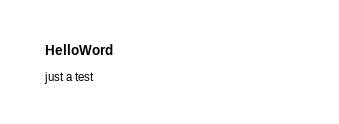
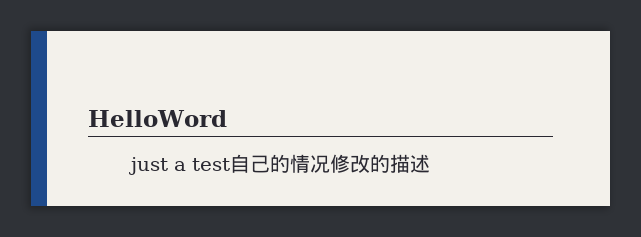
- just a test
+ just a test自己的情况修改的描述

